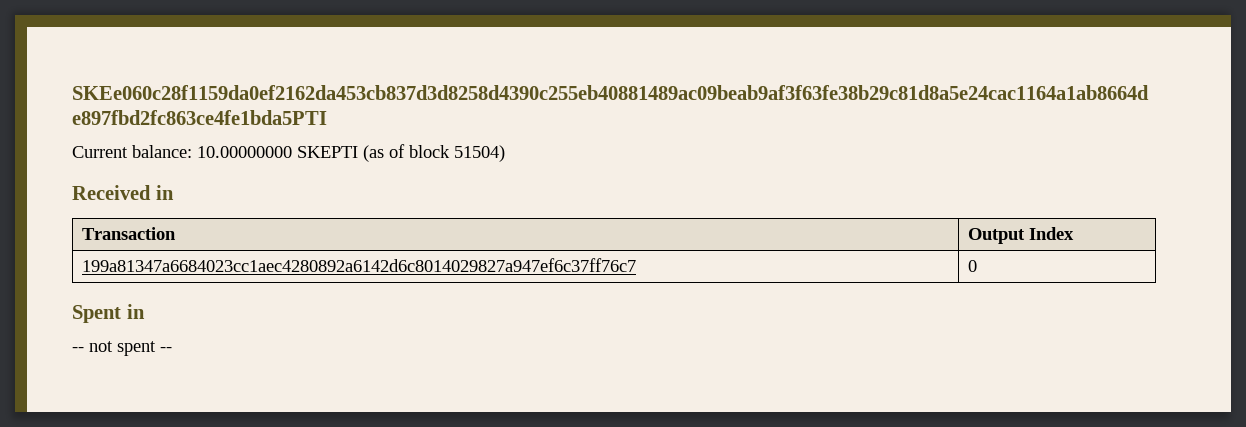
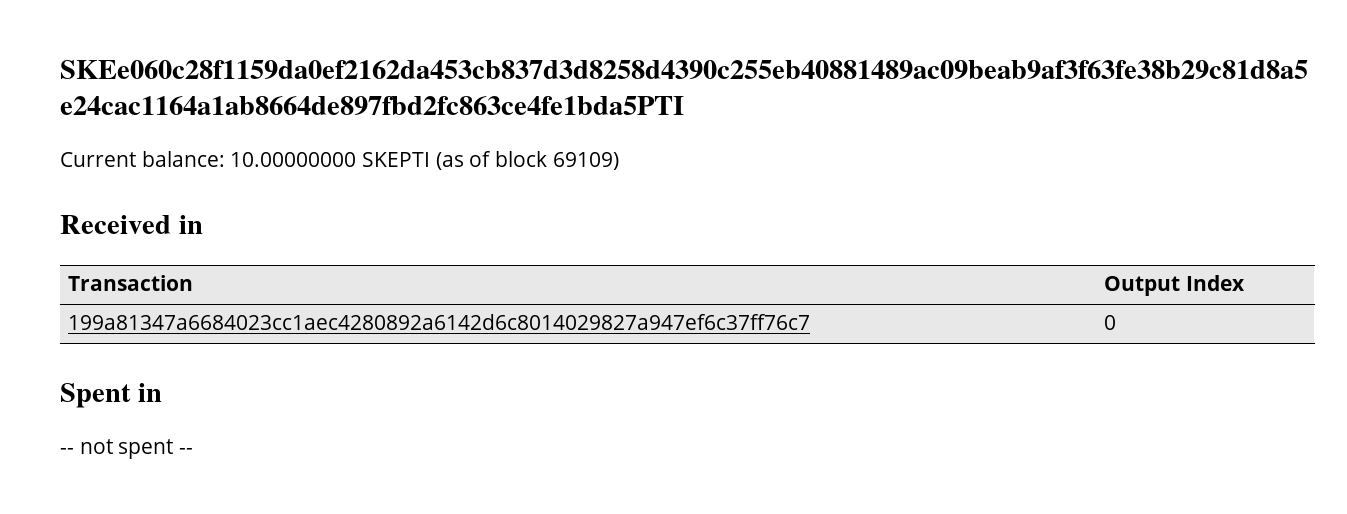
- Current balance: 10.00000000 SKEPTI (as of block 51504)
+ Current balance: 10.00000000 SKEPTI (as of block 69109)

